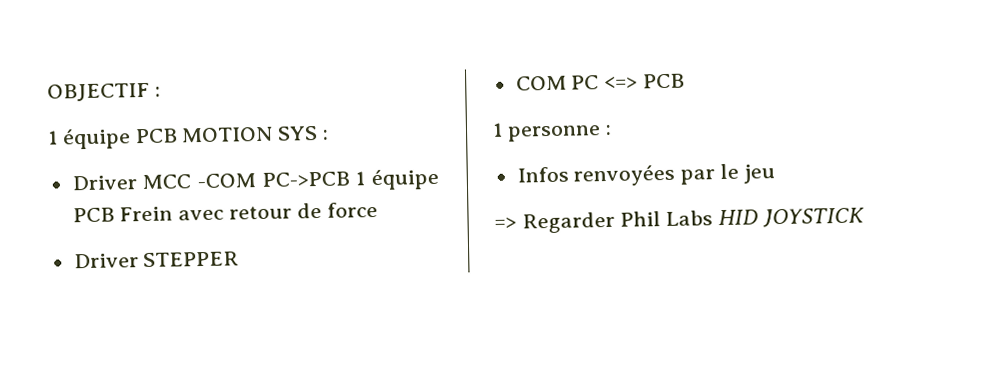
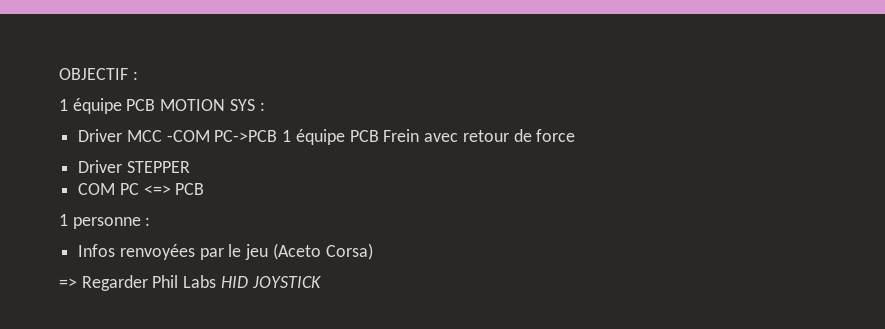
- Infos renvoyées par le jeu
+ Infos renvoyées par le jeu (Aceto Corsa)

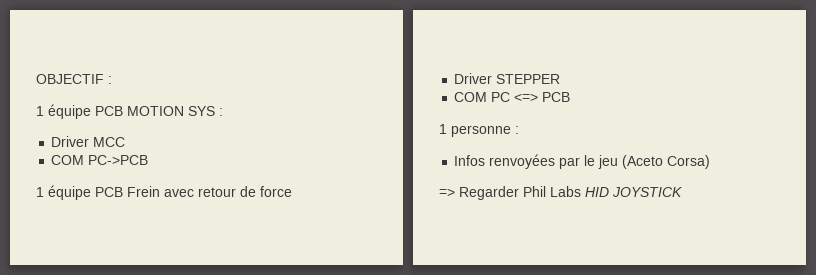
- Driver MCC -COM PC->PCB 1 équipe PCB Frein avec retour de force
+ Driver MCC
+ COM PC->PCB
+ 1 équipe PCB Frein avec retour de force

